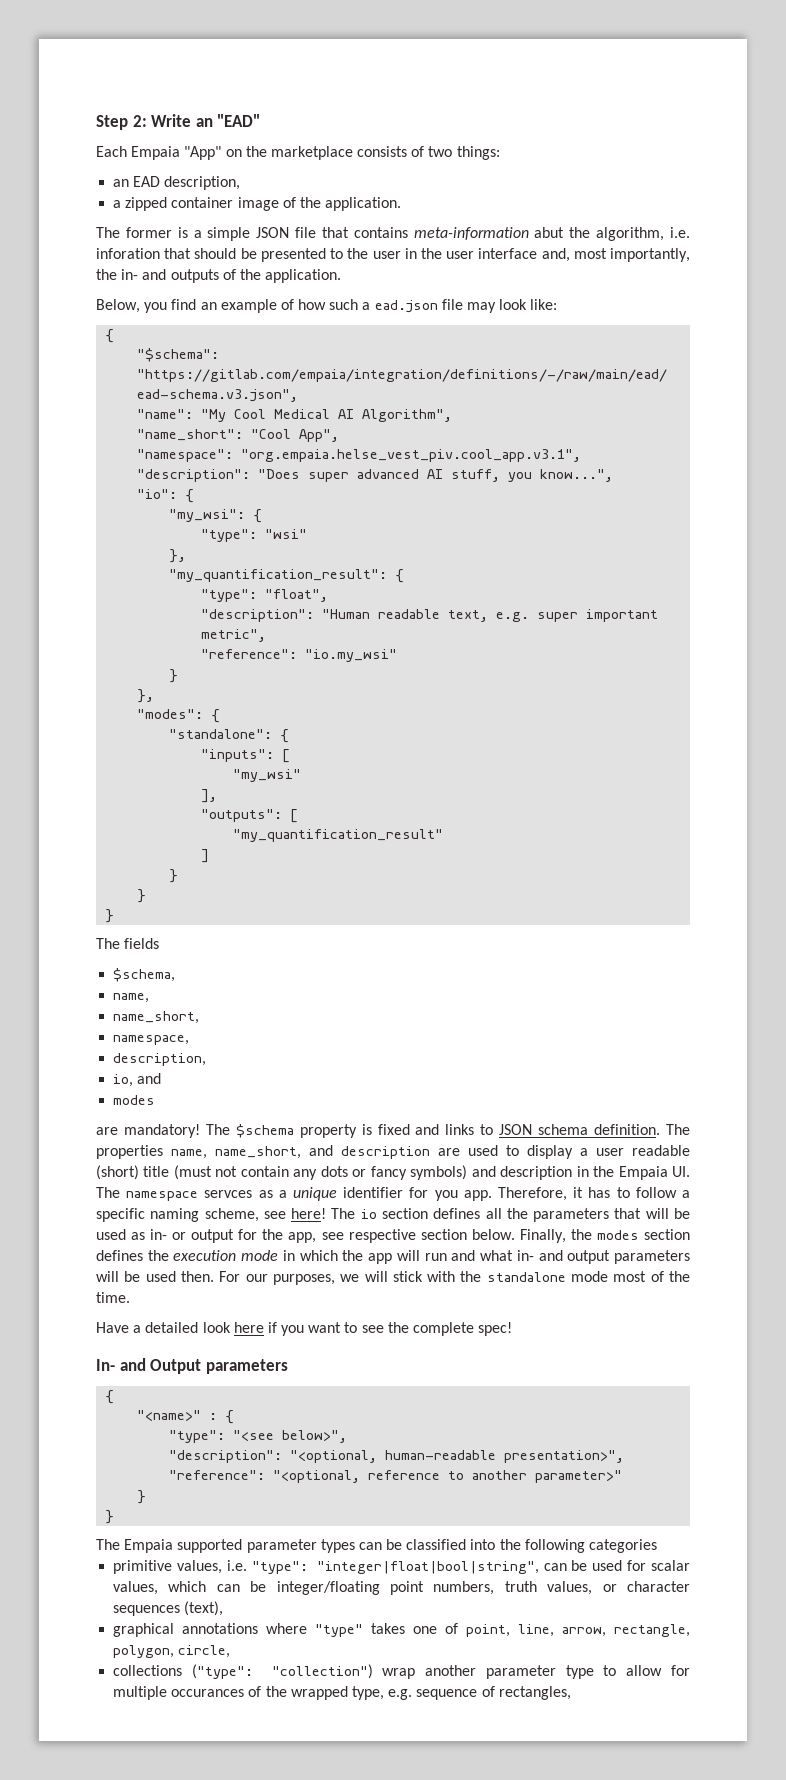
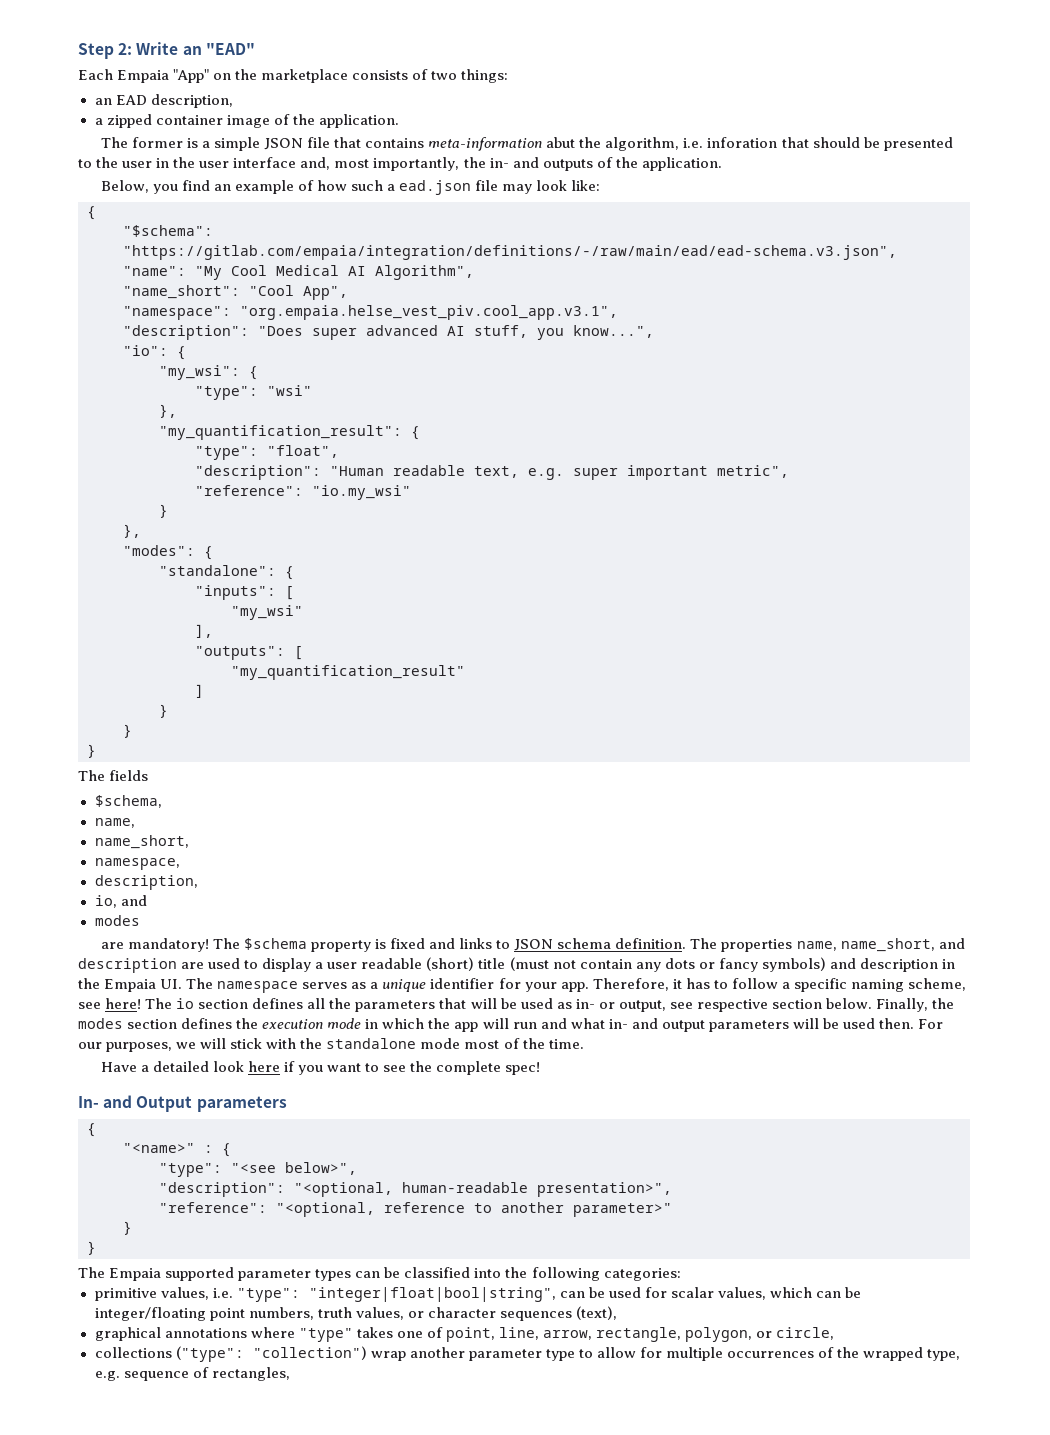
- The properties name, name_short, and description are used to display a user readable (short) title (must not contain any dots or fancy symbols) and description in the Empaia UI. The namespace servces as a unique identifier for you app.
+ The properties name, name_short, and description are used to display a user readable (short) title (must not contain any dots or fancy symbols) and description in the Empaia UI. The namespace serves as a unique identifier for your app.
- The io section defines all the parameters that will be used as in- or output for the app, see respective section below.
+ The io section defines all the parameters that will be used as in- or output, see respective section below.
- The Empaia supported parameter types can be classified into the following categories
+ The Empaia supported parameter types can be classified into the following categories:
- graphical annotations where "type" takes one of point, line, arrow, rectangle, polygon, circle,
+ graphical annotations where "type" takes one of point, line, arrow, rectangle, polygon, or circle,
- collections ("type": "collection") wrap another parameter type to allow for multiple occurances of the wrapped type, e.g. sequence of rectangles,
+ collections ("type": "collection") wrap another parameter type to allow for multiple occurrences of the wrapped type, e.g. sequence of rectangles,

